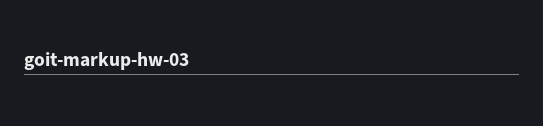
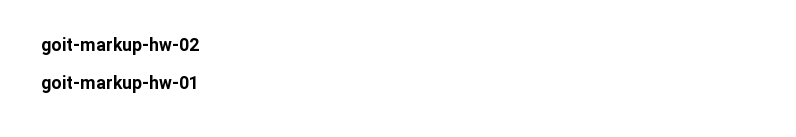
- goit-markup-hw-03
+ goit-markup-hw-02
+ goit-markup-hw-01

